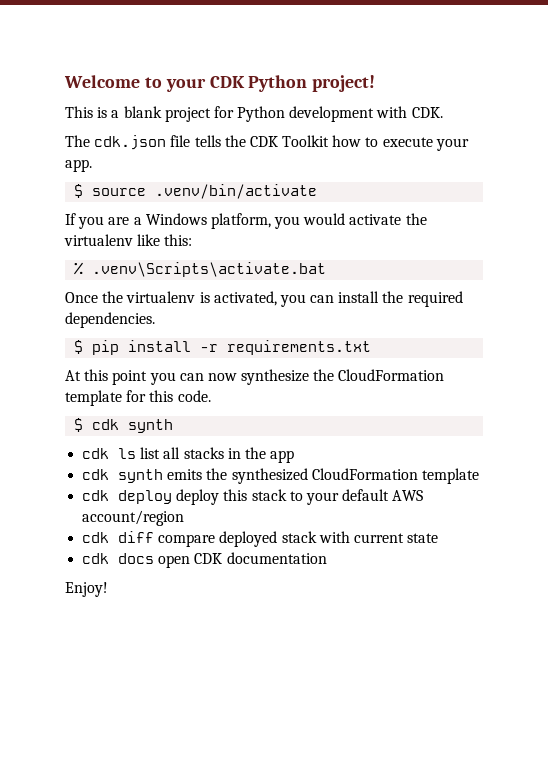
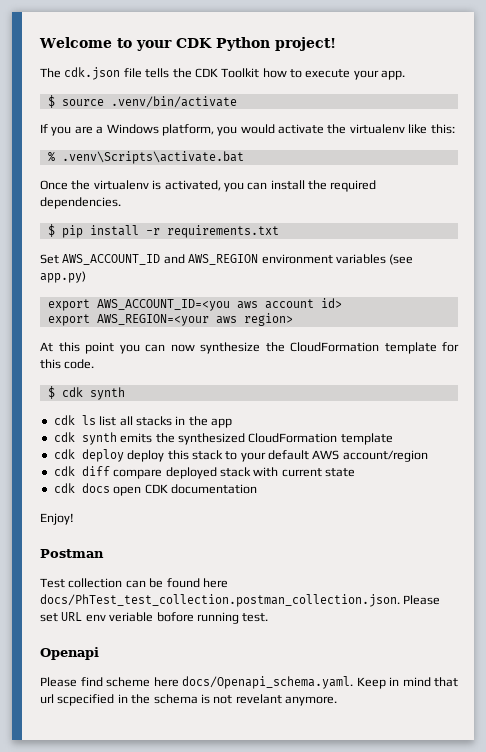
- This is a blank project for Python development with CDK.
+ Set AWS_ACCOUNT_ID and AWS_REGION environment variables (see app.py)
+ export AWS_ACCOUNT_ID=<you aws account id>
+ export AWS_REGION=<your aws region>
+ Postman
+ Test collection can be found here docs/PhTest_test_collection.postman_collection.json. Please set URL env veriable bofore running test.
+ Openapi
+ Please find scheme here docs/Openapi_schema.yaml. Keep in mind that url scpecified in the schema is not revelant anymore.

